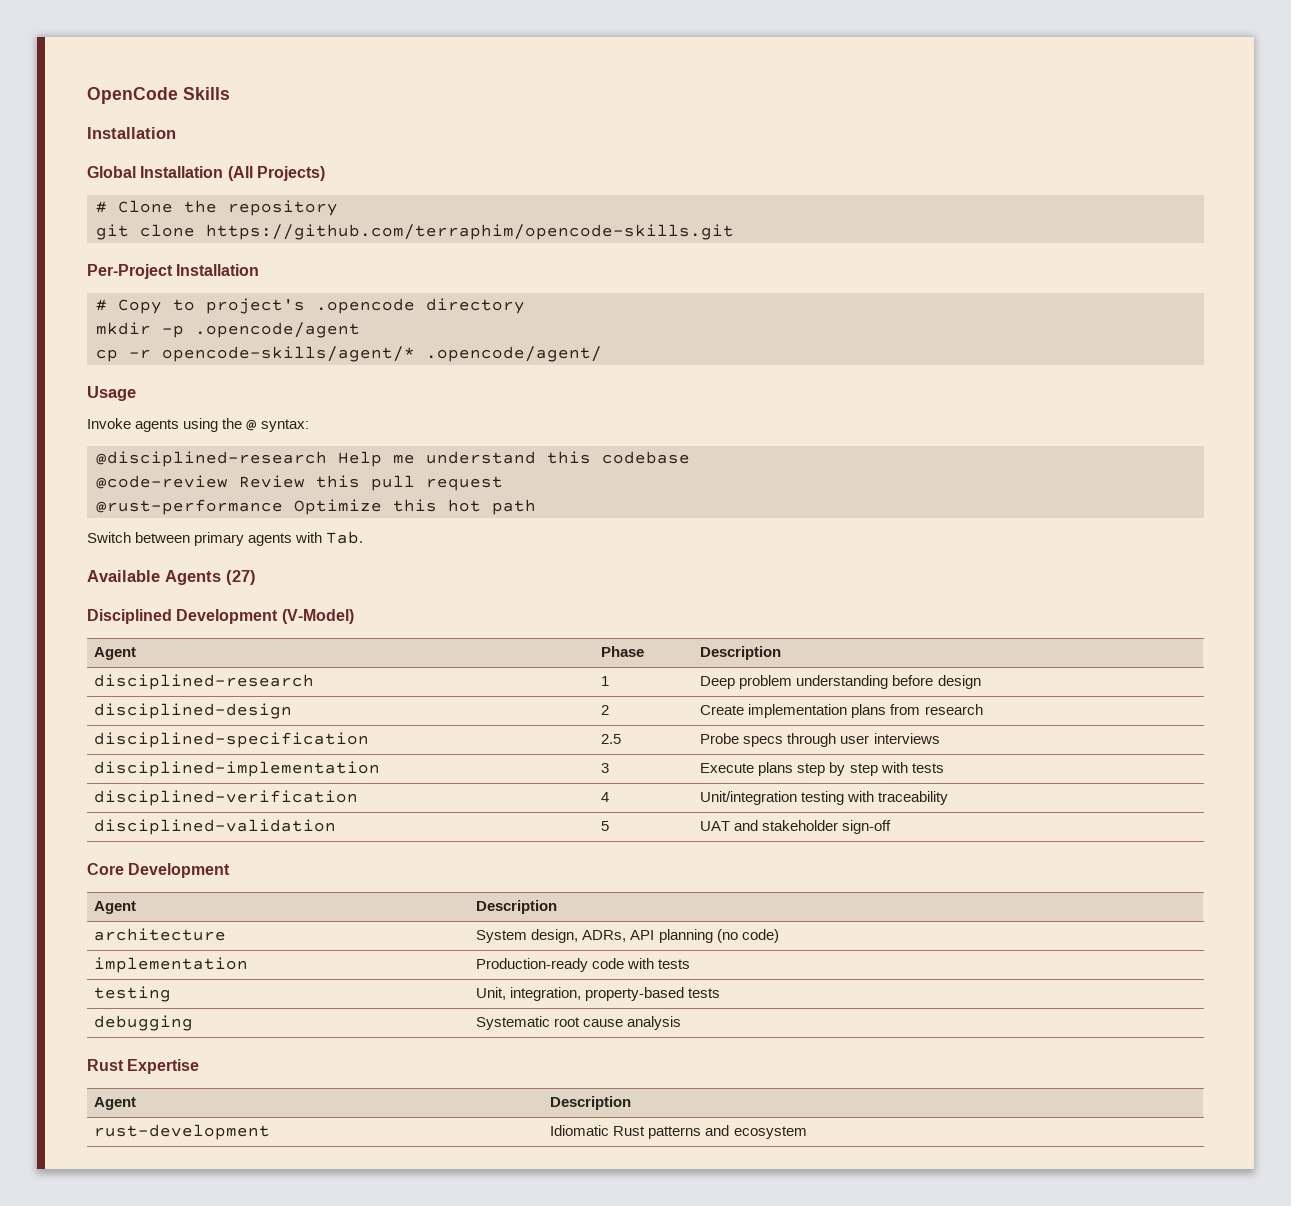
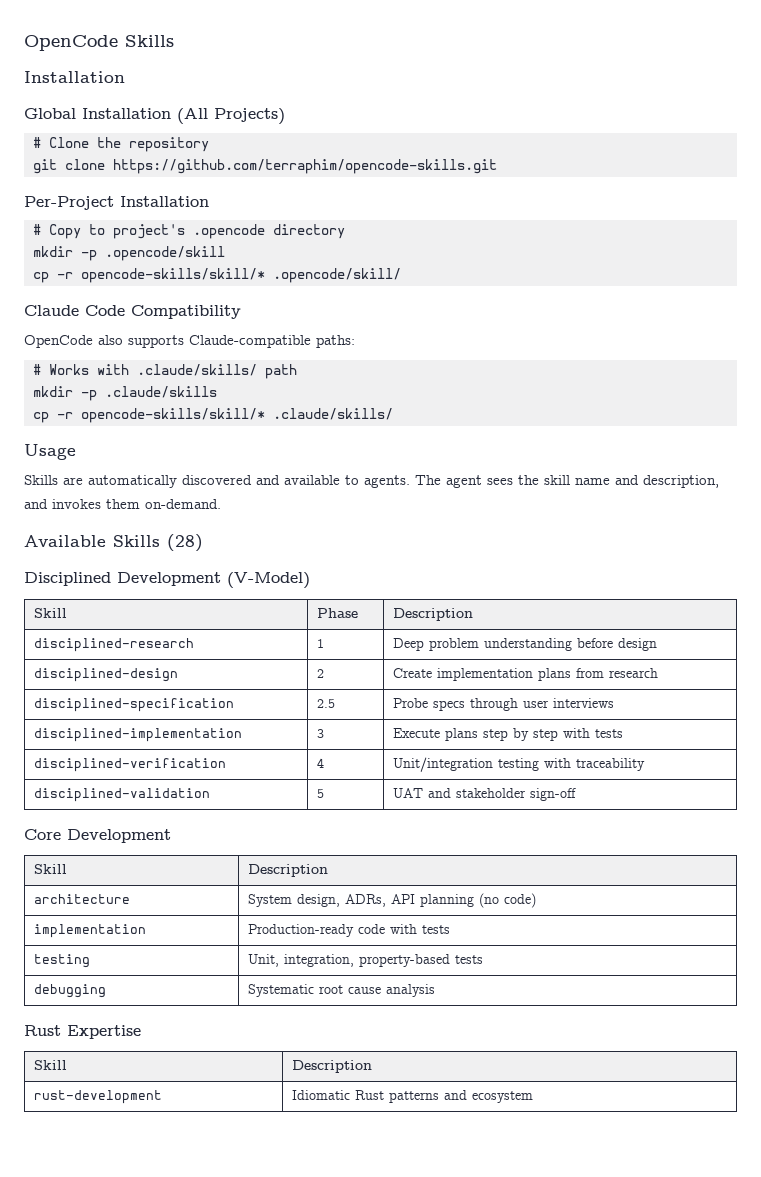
- mkdir -p .opencode/agent
- cp -r opencode-skills/agent/* .opencode/agent/
+ mkdir -p .opencode/skill
+ cp -r opencode-skills/skill/* .opencode/skill/
+ Claude Code Compatibility
+ OpenCode also supports Claude-compatible paths:
+ # Works with .claude/skills/ path
+ mkdir -p .claude/skills
+ cp -r opencode-skills/skill/* .claude/skills/
  Usage
- Invoke agents using the @ syntax:
- @disciplined-research Help me understand this codebase
- @code-review Review this pull request
- @rust-performance Optimize this hot path
- Switch between primary agents with Tab.
+ Skills are automatically discovered and available to agents. The agent sees the skill name and description, and invokes them on-demand.
- Available Agents (27)
+ Available Skills (28)
- Agent | Phase | Description
+ Skill | Phase | Description
  Core Development
- Agent | Description
+ Skill | Description
  Rust Expertise
- Agent | Description
+ Skill | Description

